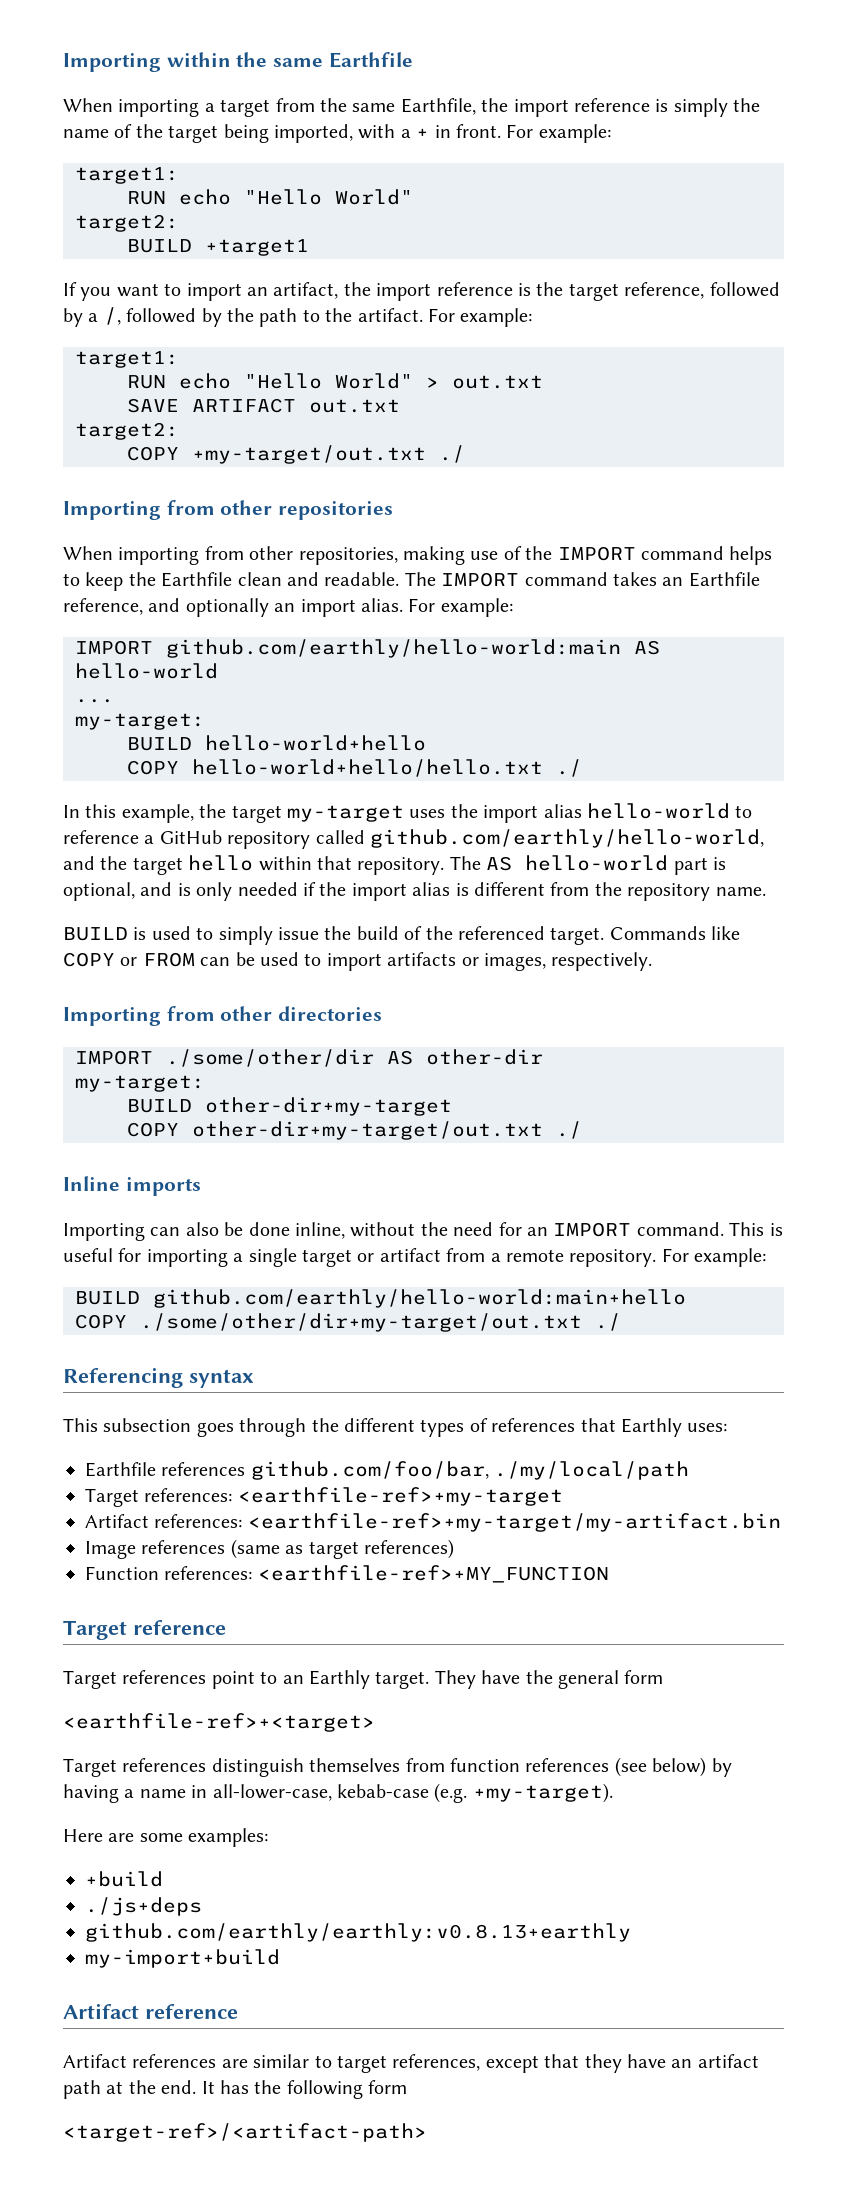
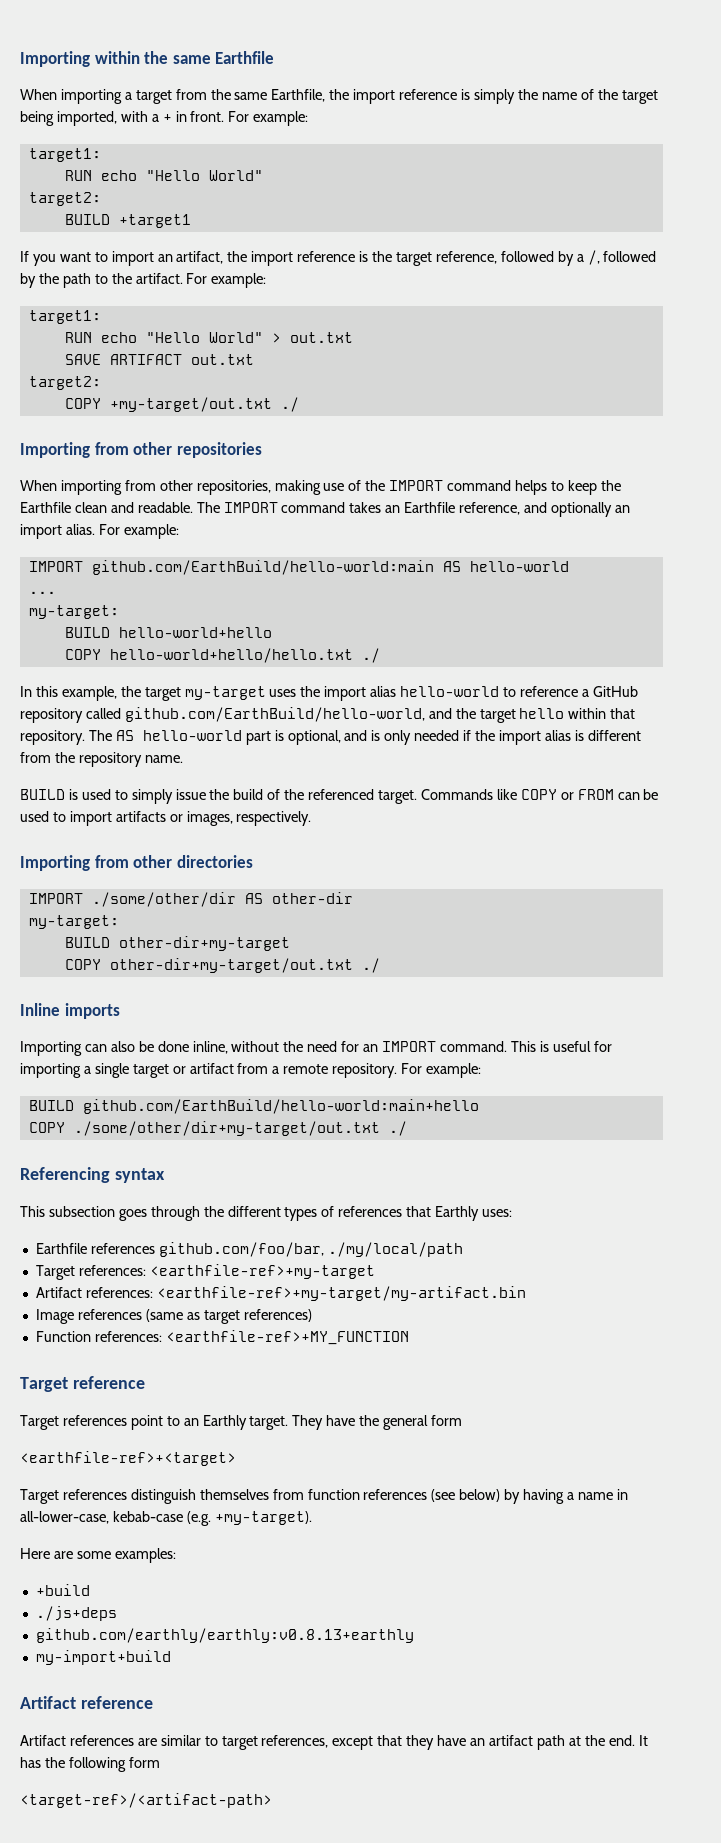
- IMPORT github.com/earthly/hello-world:main AS hello-world
+ IMPORT github.com/EarthBuild/hello-world:main AS hello-world
- In this example, the target my-target uses the import alias hello-world to reference a GitHub repository called github.com/earthly/hello-world, and the target hello within that repository.
+ In this example, the target my-target uses the import alias hello-world to reference a GitHub repository called github.com/EarthBuild/hello-world, and the target hello within that repository.
- BUILD github.com/earthly/hello-world:main+hello
+ BUILD github.com/EarthBuild/hello-world:main+hello

